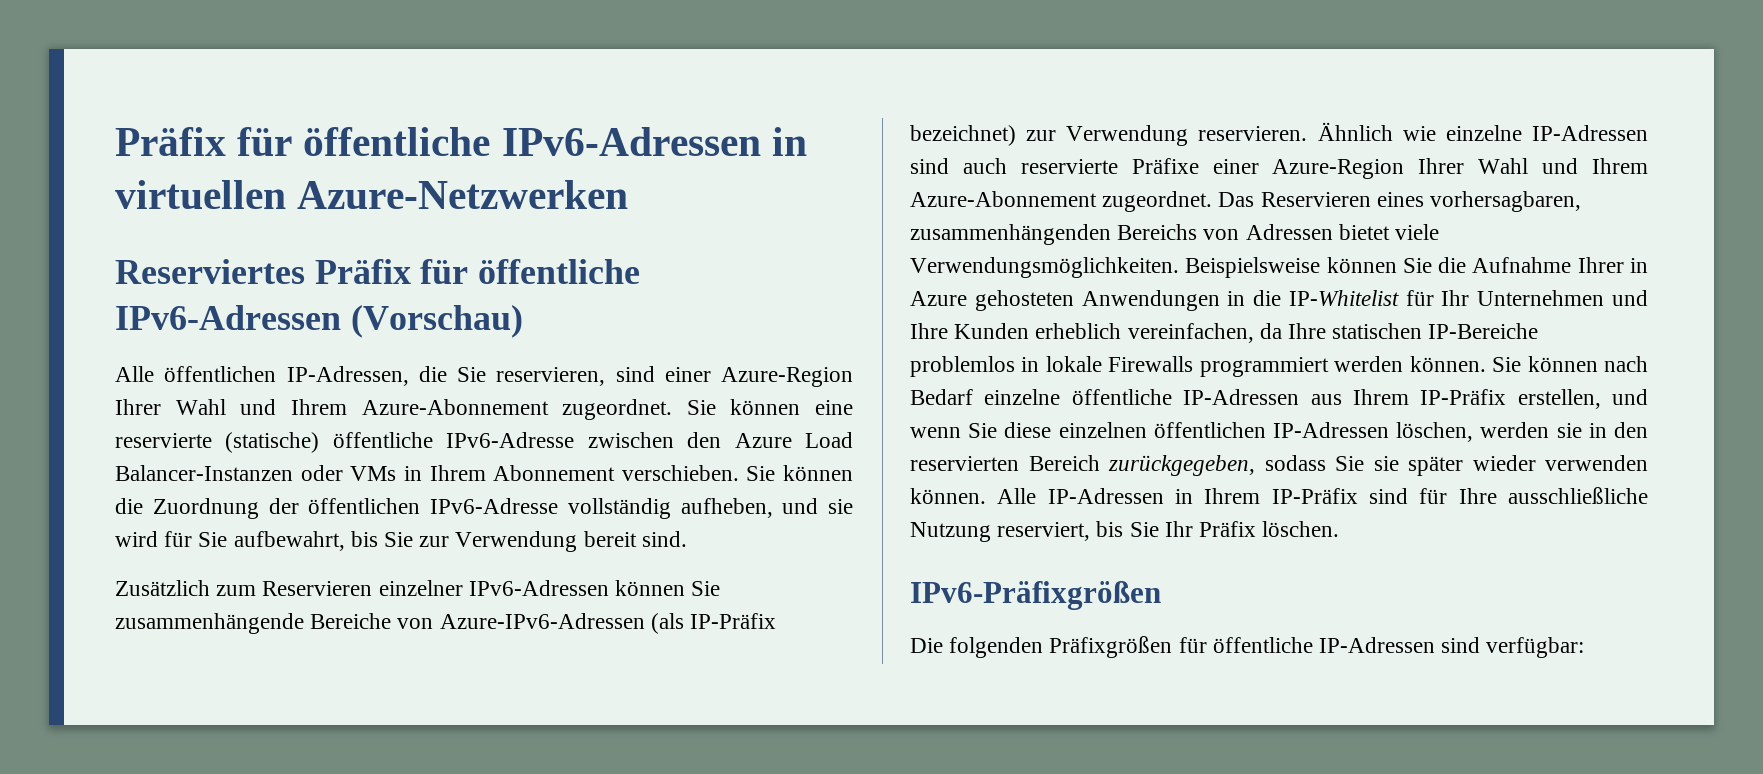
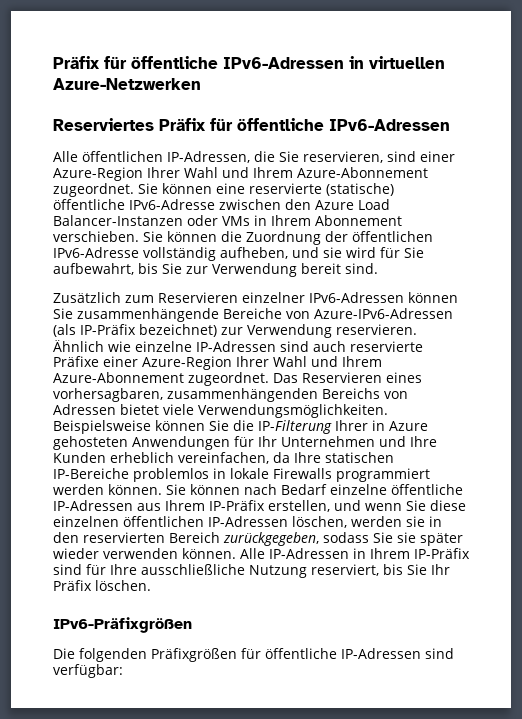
- Reserviertes Präfix für öffentliche IPv6-Adressen (Vorschau)
+ Reserviertes Präfix für öffentliche IPv6-Adressen
- Beispielsweise können Sie die Aufnahme Ihrer in Azure gehosteten Anwendungen in die IP-Whitelist für Ihr Unternehmen und Ihre Kunden erheblich vereinfachen, da Ihre statischen IP-Bereiche problemlos in lokale Firewalls programmiert werden können.
+ Beispielsweise können Sie die IP-Filterung Ihrer in Azure gehosteten Anwendungen für Ihr Unternehmen und Ihre Kunden erheblich vereinfachen, da Ihre statischen IP-Bereiche problemlos in lokale Firewalls programmiert werden können.

